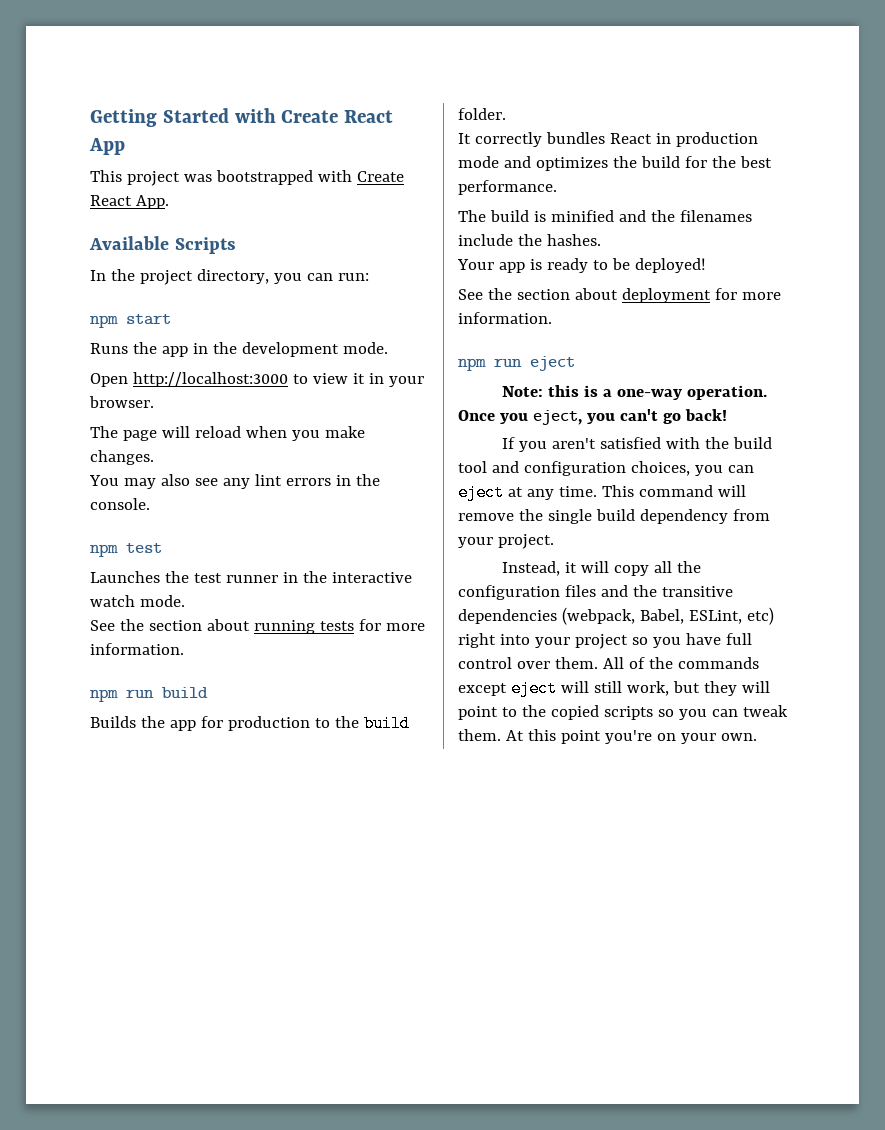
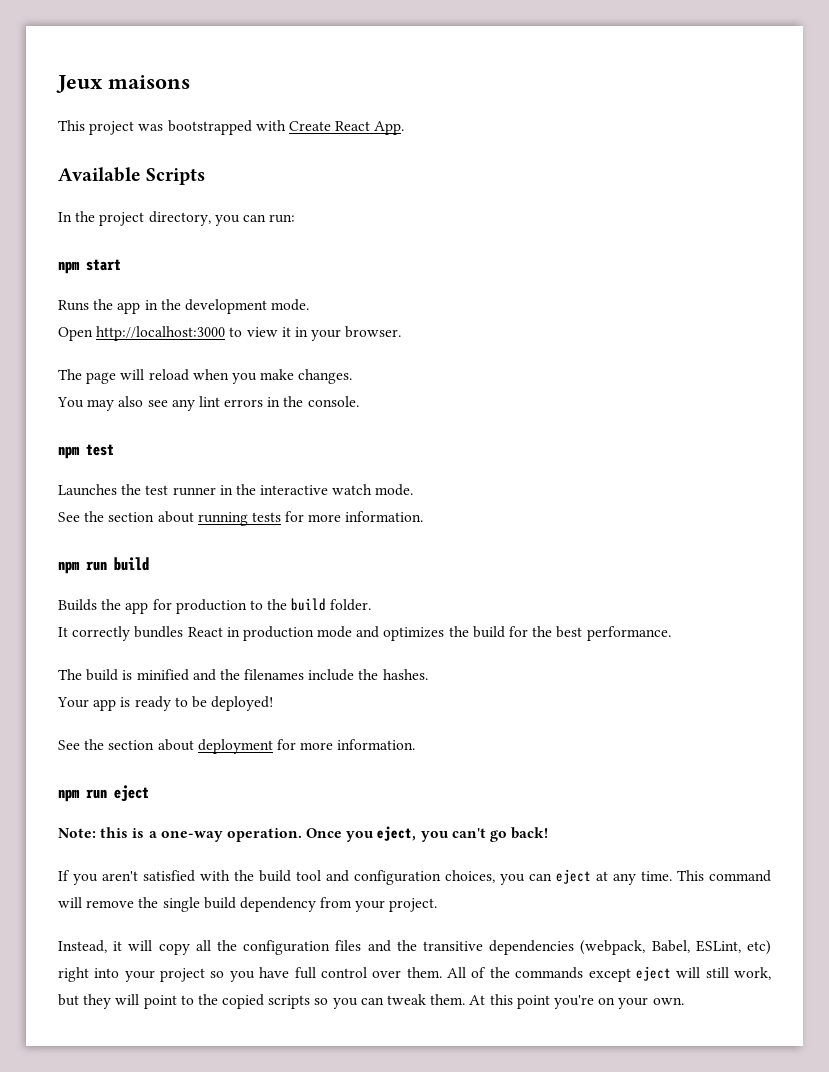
- Getting Started with Create React App
+ Jeux maisons

